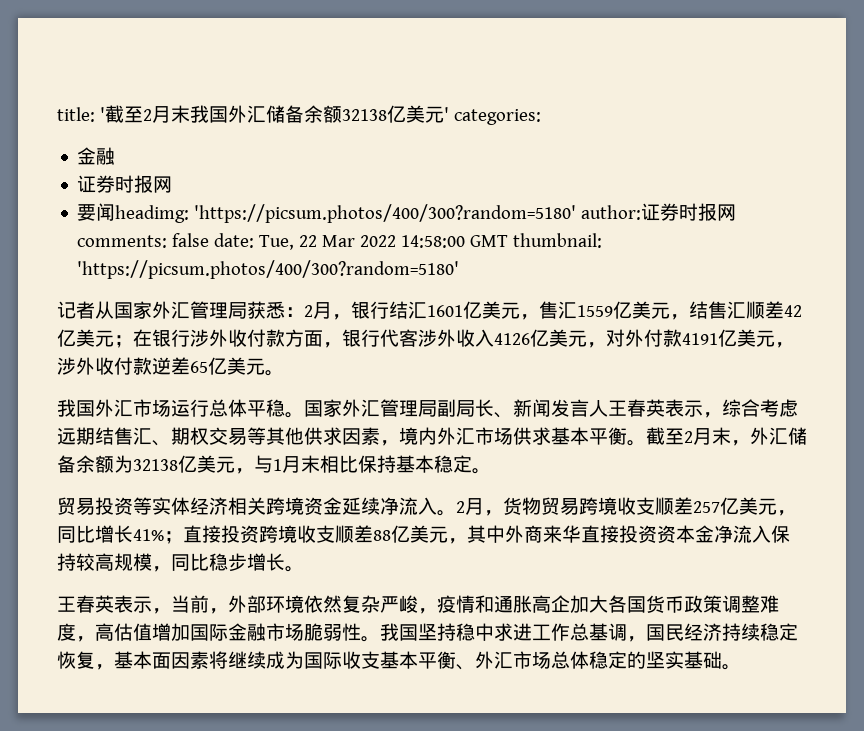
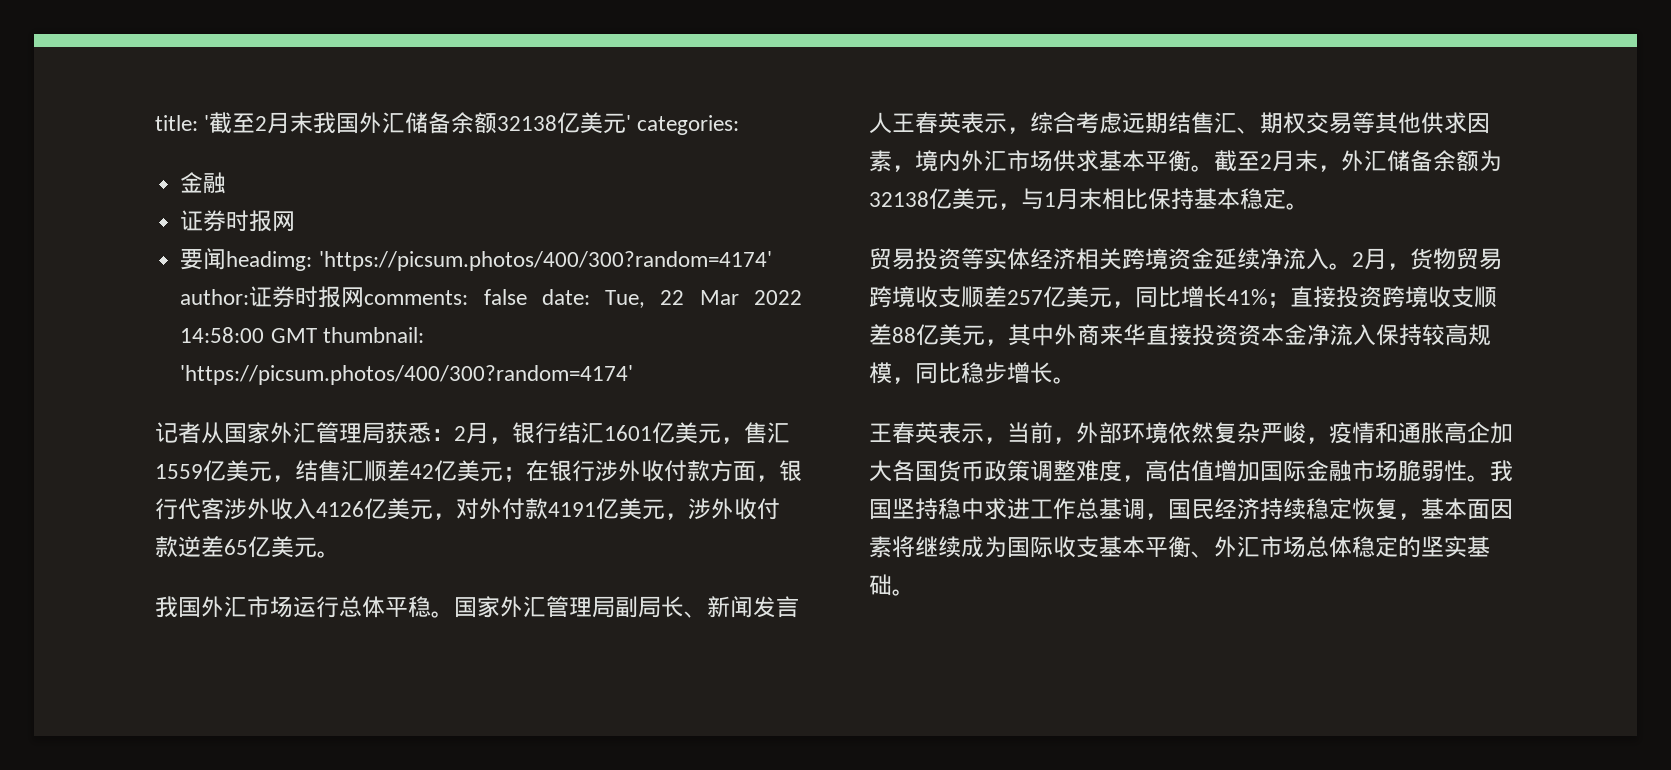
- 要闻headimg: 'https://picsum.photos/400/300?random=5180' author:证券时报网comments: false date: Tue, 22 Mar 2022 14:58:00 GMT thumbnail: 'https://picsum.photos/400/300?random=5180'
+ 要闻headimg: 'https://picsum.photos/400/300?random=4174' author:证券时报网comments: false date: Tue, 22 Mar 2022 14:58:00 GMT thumbnail: 'https://picsum.photos/400/300?random=4174'

